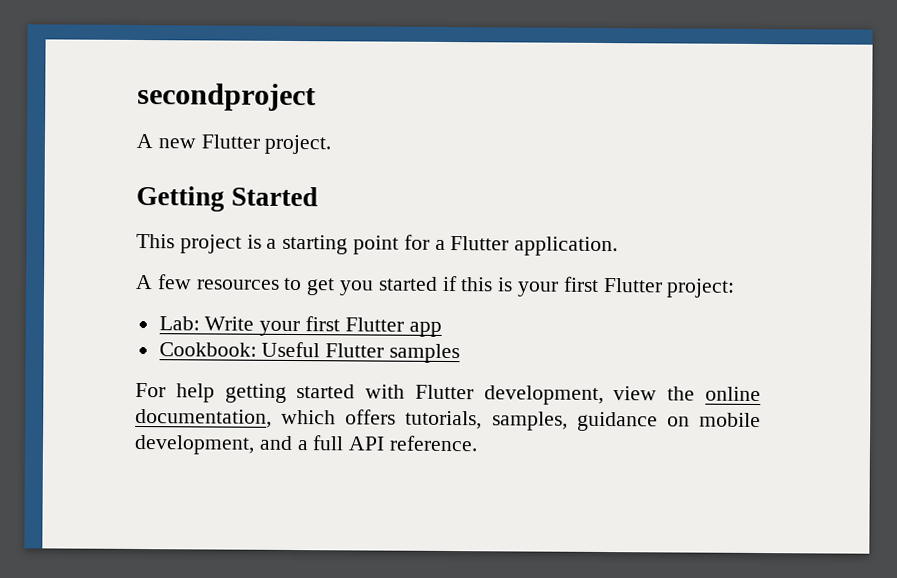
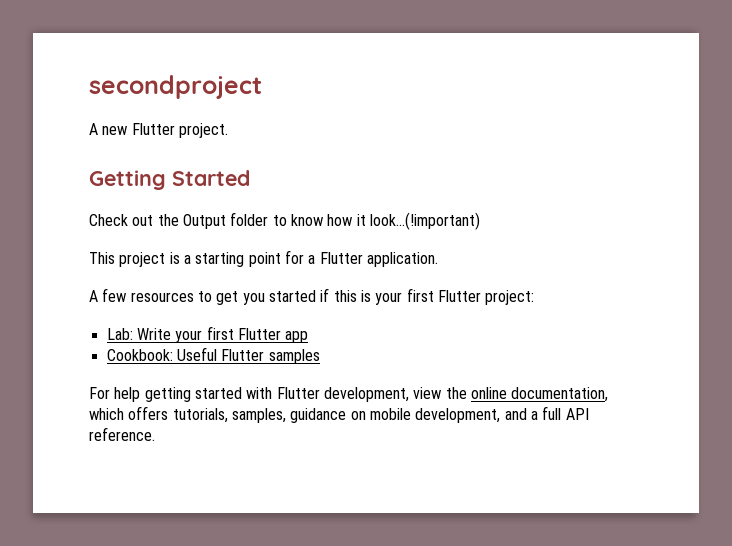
+ Check out the Output folder to know how it look...(!important)

